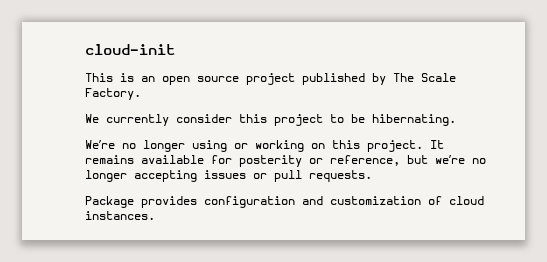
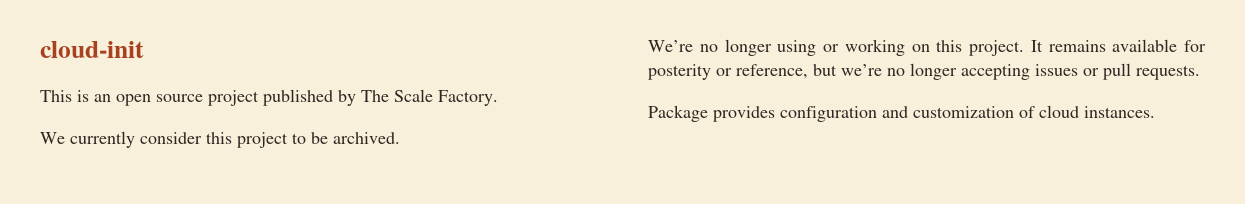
- We currently consider this project to be hibernating.
+ We currently consider this project to be archived.

